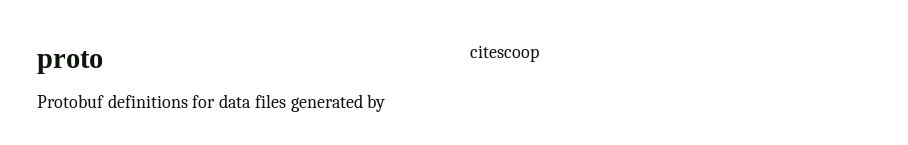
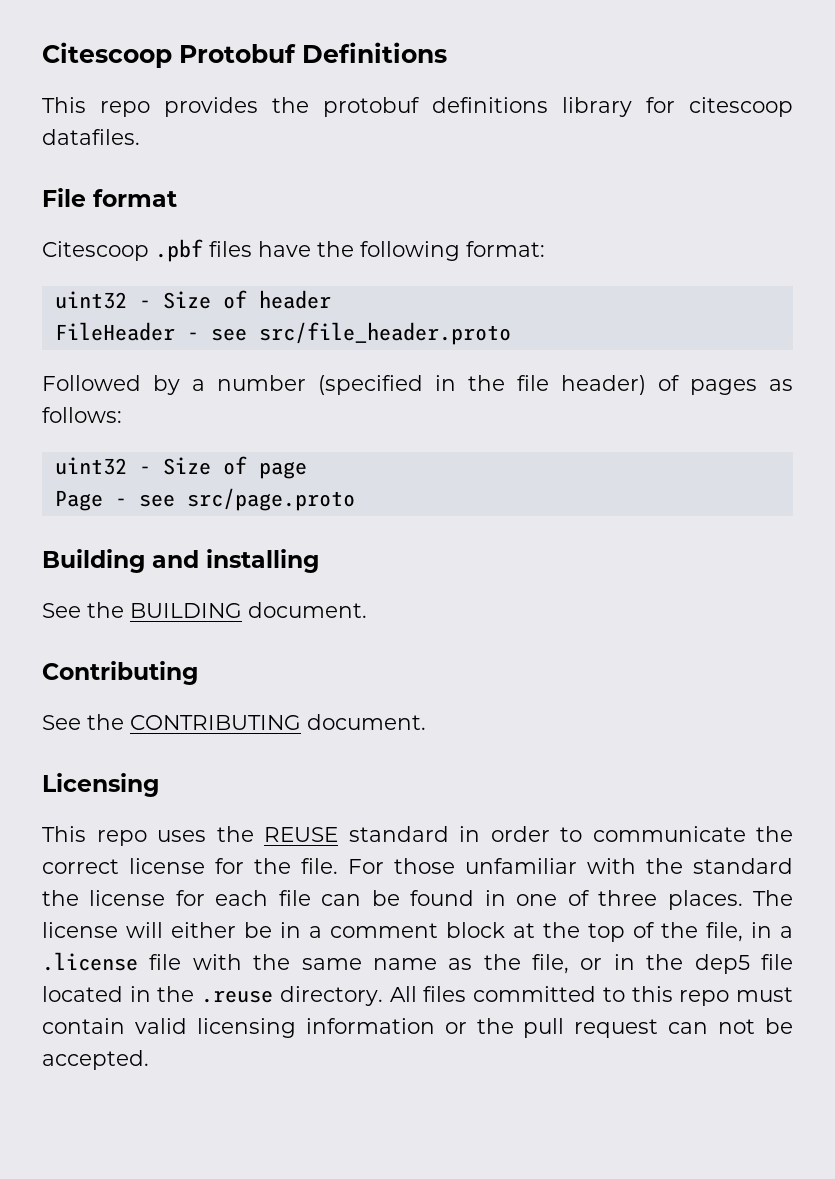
- proto
- Protobuf definitions for data files generated by citescoop
+ Citescoop Protobuf Definitions
+ This repo provides the protobuf definitions library for citescoop datafiles.
+ File format
+ Citescoop .pbf files have the following format:
+ uint32 - Size of header
+ FileHeader - see src/file_header.proto
+ Followed by a number (specified in the file header) of pages as follows:
+ uint32 - Size of page
+ Page - see src/page.proto
+ Building and installing
+ See the BUILDING document.
+ Contributing
+ See the CONTRIBUTING document.
+ Licensing
+ This repo uses the REUSE standard in order to communicate the correct license for the file. For those unfamiliar with the standard the license for each file can be found in one of three places. The license will either be in a comment block at the top of the file, in a .license file with the same name as the file, or in the dep5 file located in the .reuse directory. All files committed to this repo must contain valid licensing information or the pull request can not be accepted.

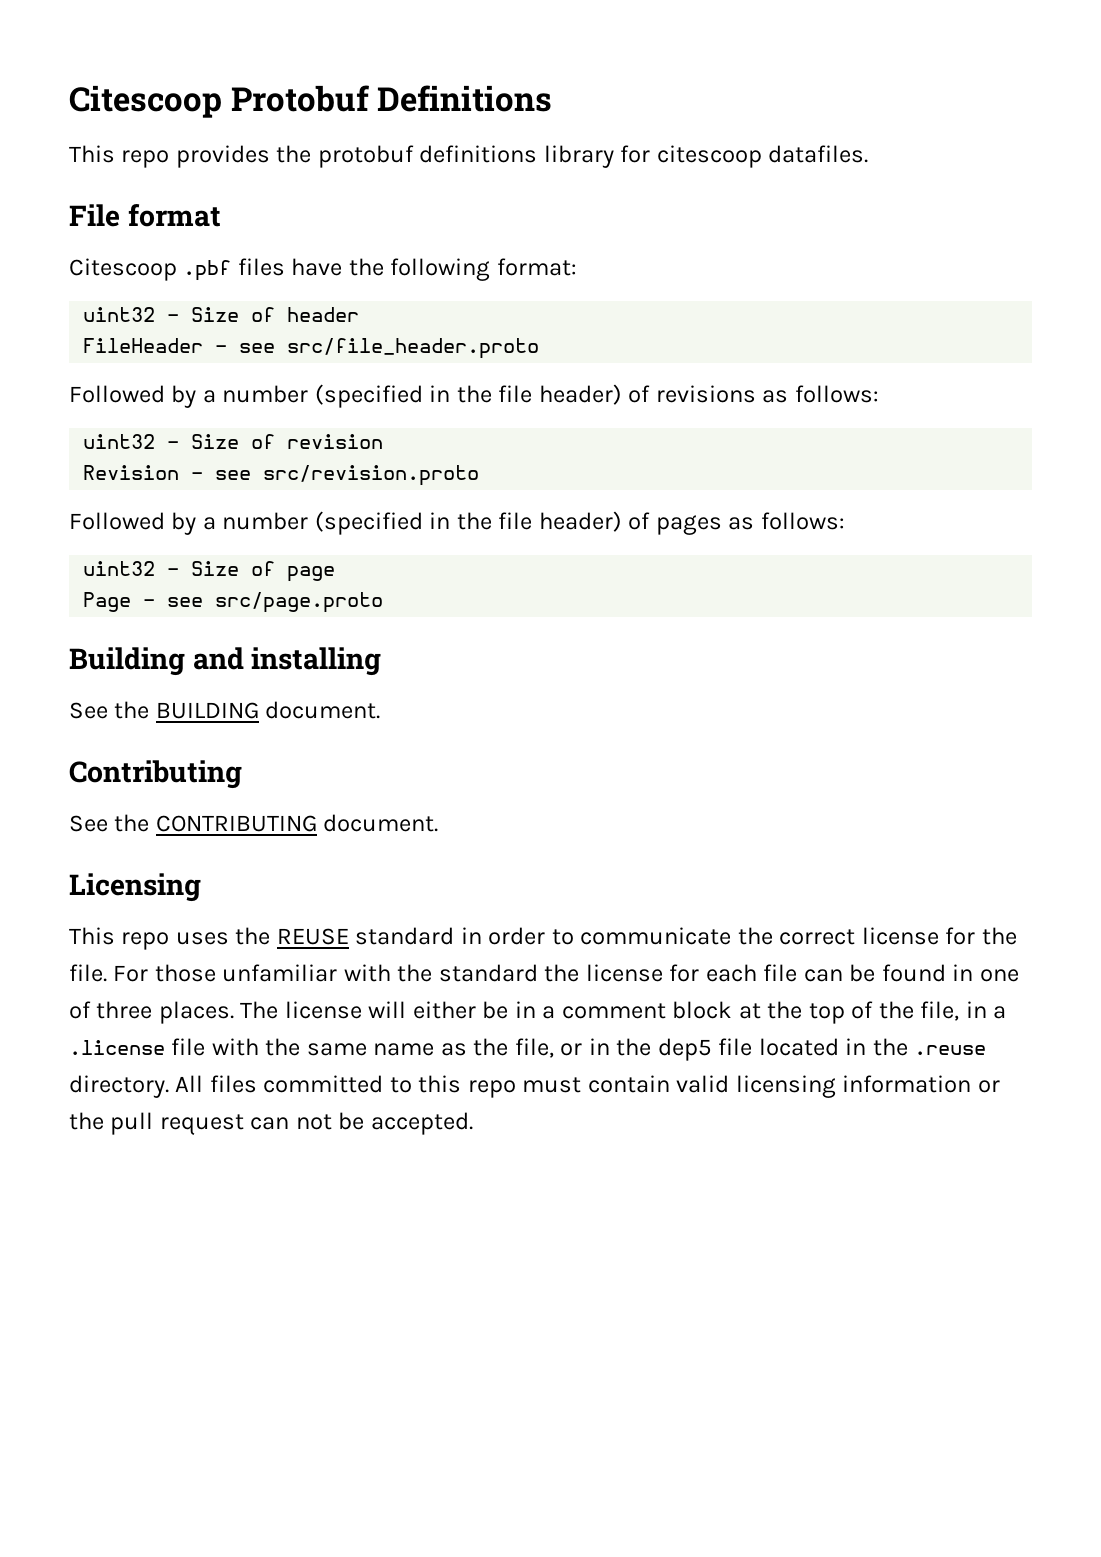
+ Followed by a number (specified in the file header) of revisions as follows:
+ uint32 - Size of revision
+ Revision - see src/revision.proto

